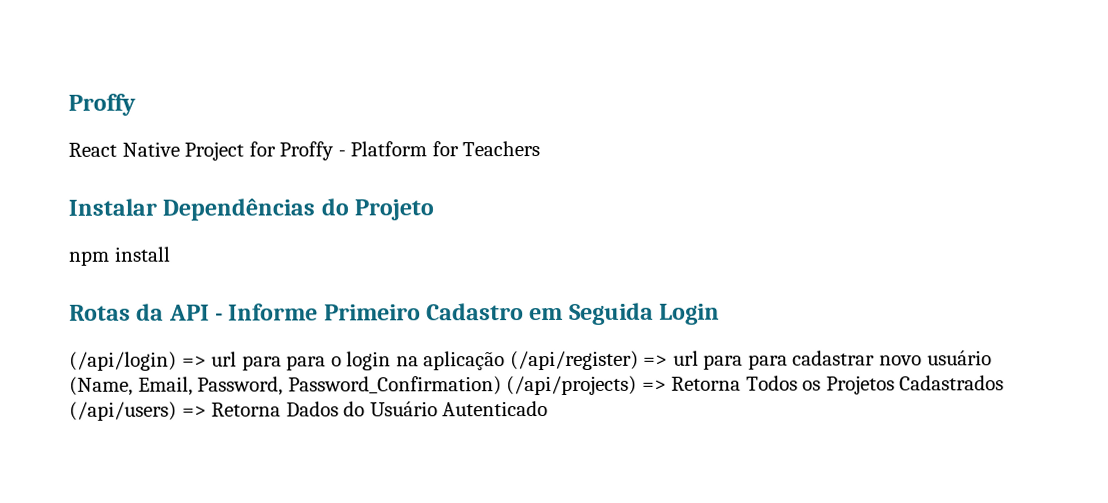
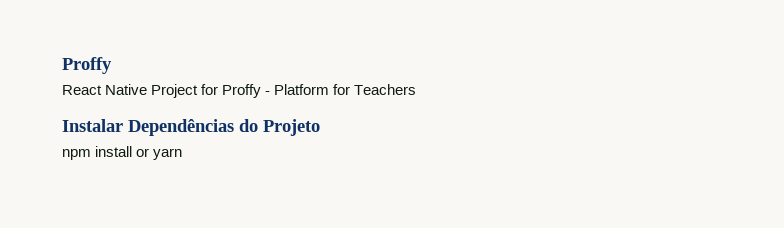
- npm install
- Rotas da API - Informe Primeiro Cadastro em Seguida Login
- (/api/login) => url para para o login na aplicação (/api/register) => url para para cadastrar novo usuário (Name, Email, Password, Password_Confirmation) (/api/projects) => Retorna Todos os Projetos Cadastrados (/api/users) => Retorna Dados do Usuário Autenticado
+ npm install or yarn

